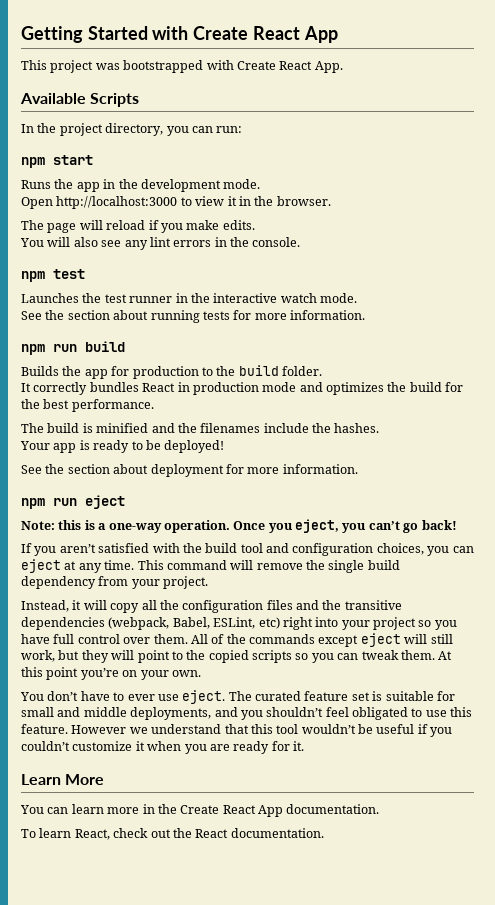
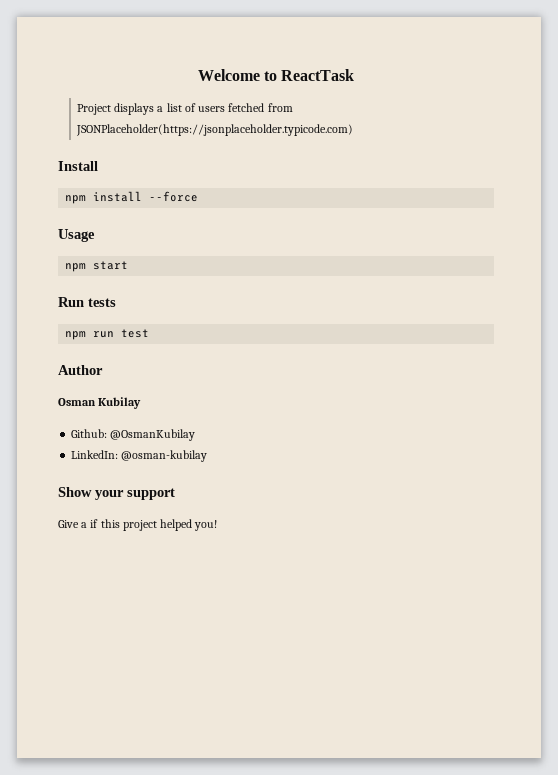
- Getting Started with Create React App
- This project was bootstrapped with Create React App.
- Available Scripts
- In the project directory, you can run:
+ Welcome to ReactTask
+ Project displays a list of users fetched from JSONPlaceholder(https://jsonplaceholder.typicode.com)
+ Install
+ npm install --force
+ Usage
  npm start
- Runs the app in the development mode.
- Open http://localhost:3000 to view it in the browser.
- The page will reload if you make edits.
- You will also see any lint errors in the console.
- npm test
- Launches the test runner in the interactive watch mode.
- See the section about running tests for more information.
- npm run build
- Builds the app for production to the build folder.
- It correctly bundles React in production mode and optimizes the build for the best performance.
- The build is minified and the filenames include the hashes.
- Your app is ready to be deployed!
- See the section about deployment for more information.
- npm run eject
- Note: this is a one-way operation. Once you eject, you can’t go back!
- If you aren’t satisfied with the build tool and configuration choices, you can eject at any time. This command will remove the single build dependency from your project.
- Instead, it will copy all the configuration files and the transitive dependencies (webpack, Babel, ESLint, etc) right into your project so you have full control over them. All of the commands except eject will still work, but they will point to the copied scripts so you can tweak them. At this point you’re on your own.
- You don’t have to ever use eject. The curated feature set is suitable for small and middle deployments, and you shouldn’t feel obligated to use this feature. However we understand that this tool wouldn’t be useful if you couldn’t customize it when you are ready for it.
- Learn More
- You can learn more in the Create React App documentation.
- To learn React, check out the React documentation.
+ Run tests
+ npm run test
+ Author
+ Osman Kubilay
+ Github: @OsmanKubilay
+ LinkedIn: @osman-kubilay
+ Show your support
+ Give a if this project helped you!

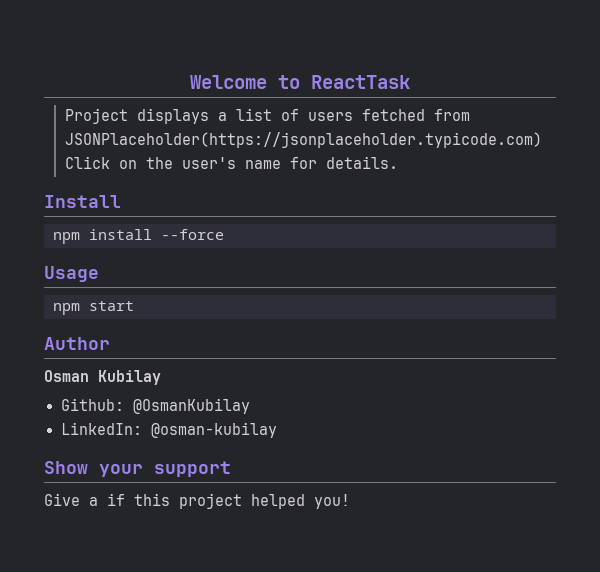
- Project displays a list of users fetched from JSONPlaceholder(https://jsonplaceholder.typicode.com)
+ Project displays a list of users fetched from JSONPlaceholder(https://jsonplaceholder.typicode.com) Click on the user's name for details.
- Run tests
- npm run test

